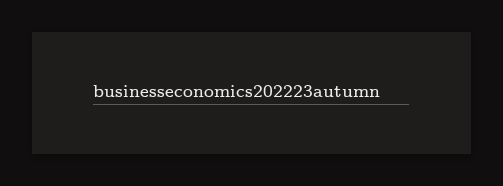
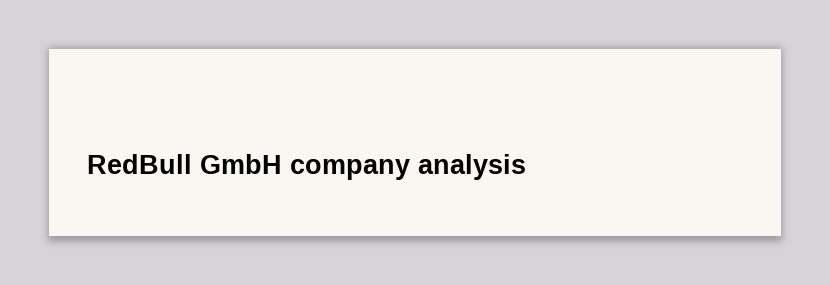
- businesseconomics202223autumn
+ RedBull GmbH company analysis

